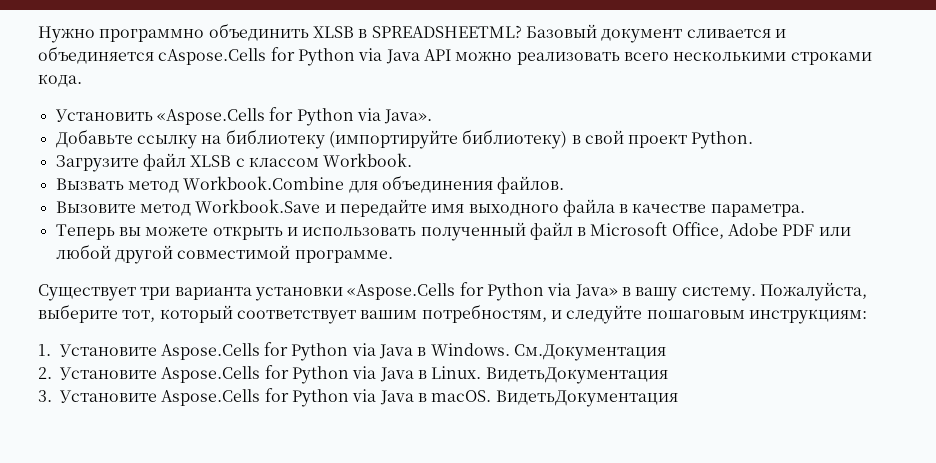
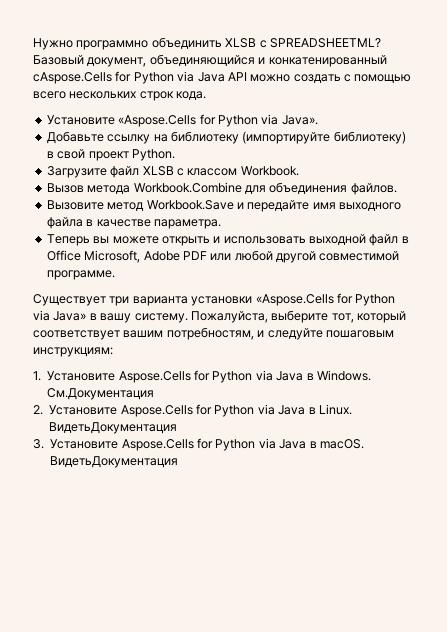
- Нужно программно объединить XLSB в SPREADSHEETML?
+ Нужно программно объединить XLSB с SPREADSHEETML?
- Базовый документ сливается и объединяется сAspose.Cells for Python via Java API можно реализовать всего несколькими строками кода.
+ Базовый документ, объединяющийся и конкатенированный сAspose.Cells for Python via Java API можно создать с помощью всего нескольких строк кода.
- Установить «Aspose.Cells for Python via Java».
+ Установите «Aspose.Cells for Python via Java».
- Вызвать метод Workbook.Combine для объединения файлов.
+ Вызов метода Workbook.Combine для объединения файлов.
- Теперь вы можете открыть и использовать полученный файл в Microsoft Office, Adobe PDF или любой другой совместимой программе.
+ Теперь вы можете открыть и использовать выходной файл в Office Microsoft, Adobe PDF или любой другой совместимой программе.

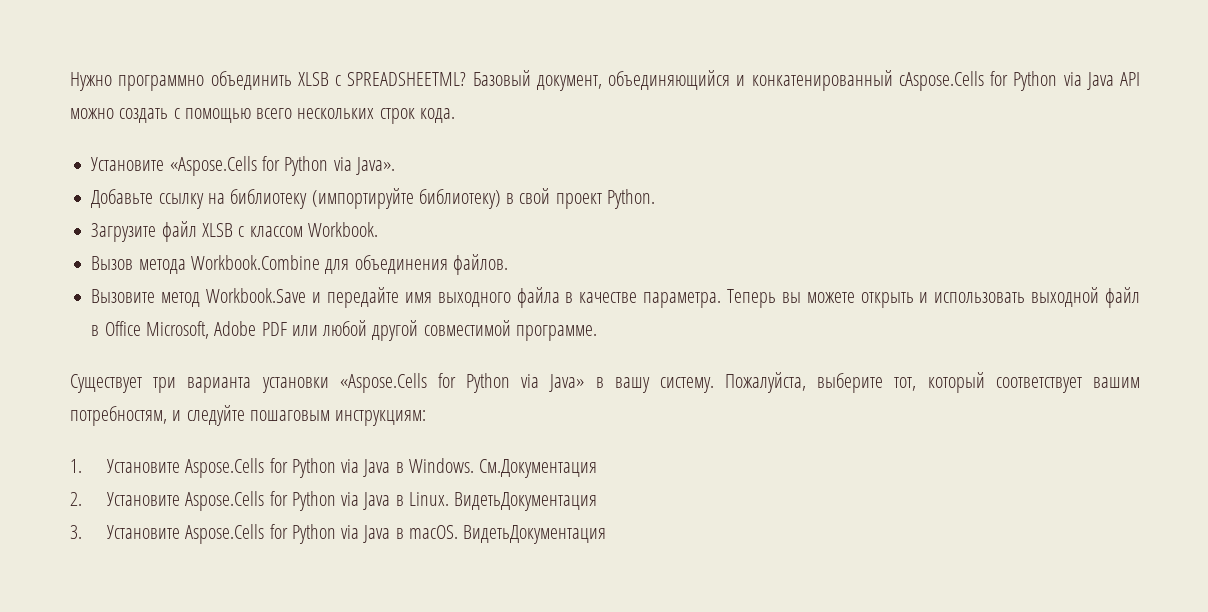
- Вызовите метод Workbook.Save и передайте имя выходного файла в качестве параметра.
- Теперь вы можете открыть и использовать выходной файл в Office Microsoft, Adobe PDF или любой другой совместимой программе.
+ Вызовите метод Workbook.Save и передайте имя выходного файла в качестве параметра. Теперь вы можете открыть и использовать выходной файл в Office Microsoft, Adobe PDF или любой другой совместимой программе.

